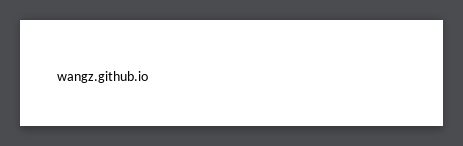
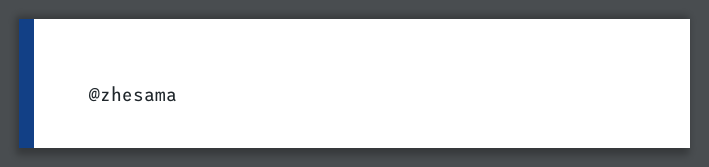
- wangz.github.io
+ @zhesama

